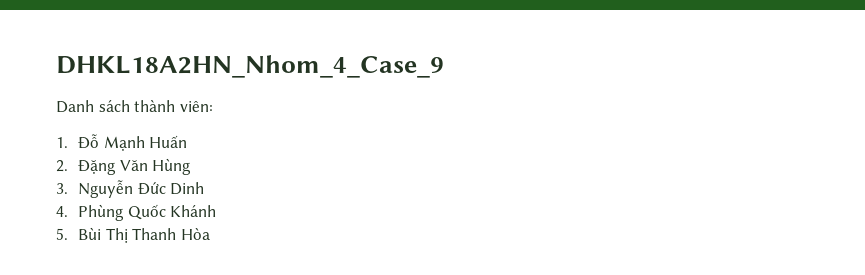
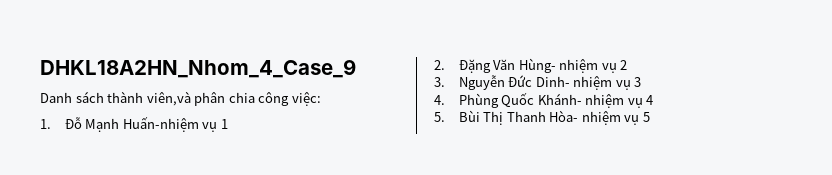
- Danh sách thành viên:
+ Danh sách thành viên,và phân chia công việc:
- 1. Đỗ Mạnh Huấn
+ 1. Đỗ Mạnh Huấn-nhiệm vụ 1
- 2. Đặng Văn Hùng
+ 2. Đặng Văn Hùng- nhiệm vụ 2
- 3. Nguyễn Đức Dinh
+ 3. Nguyễn Đức Dinh- nhiệm vụ 3
- 4. Phùng Quốc Khánh
+ 4. Phùng Quốc Khánh- nhiệm vụ 4
- 5. Bùi Thị Thanh Hòa
+ 5. Bùi Thị Thanh Hòa- nhiệm vụ 5

